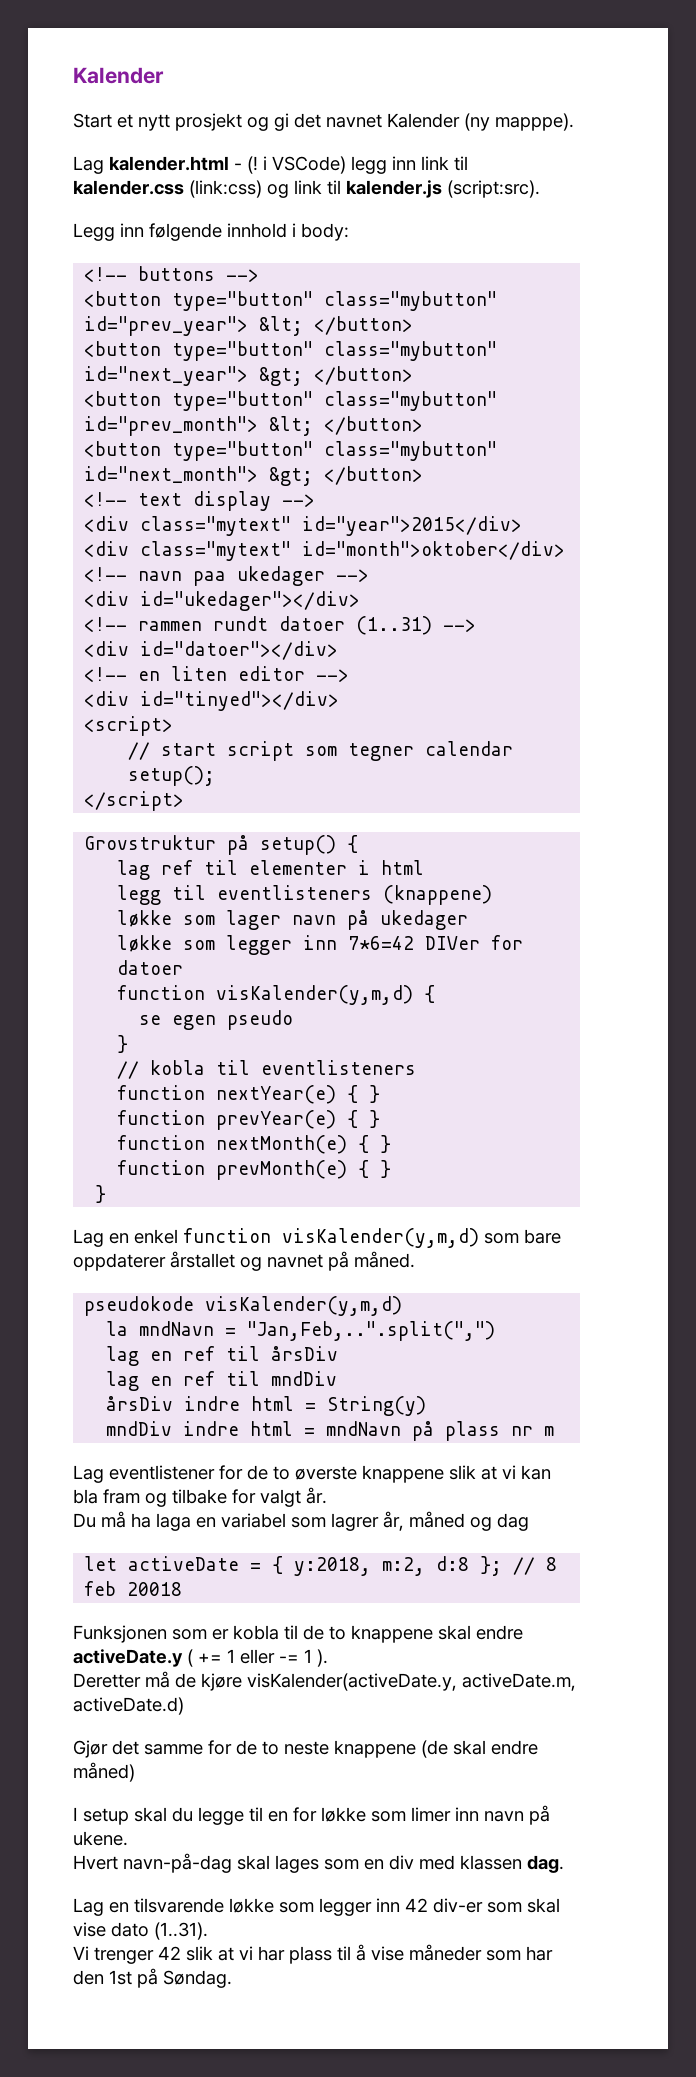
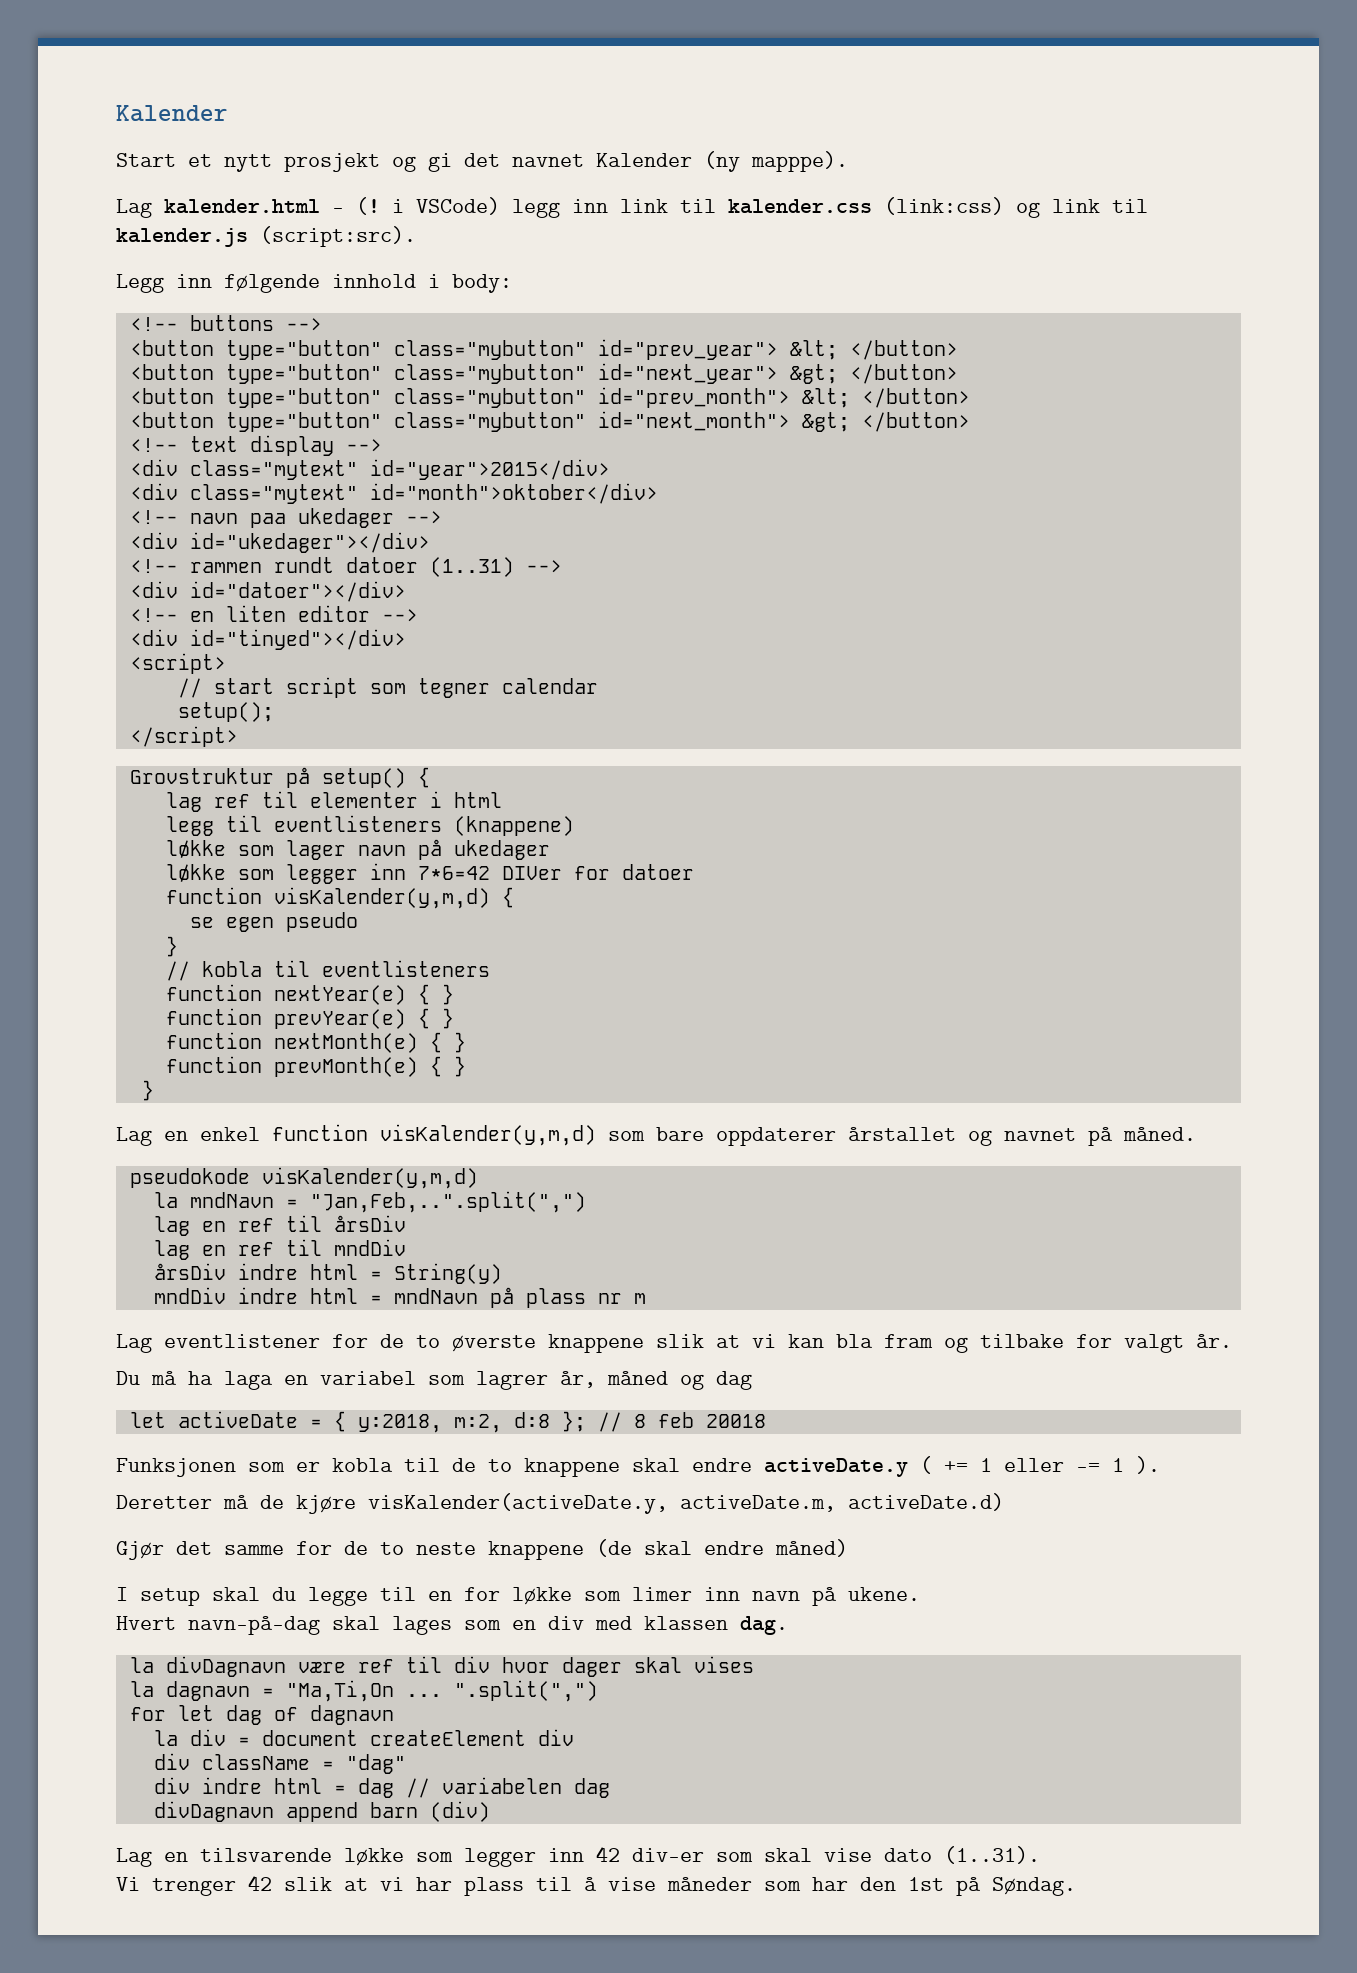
+ la divDagnavn være ref til div hvor dager skal vises
+ la dagnavn = "Ma,Ti,On ... ".split(",")
+ for let dag of dagnavn
+ la div = document createElement div
+ div className = "dag"
+ div indre html = dag // variabelen dag
+ divDagnavn append barn (div)

